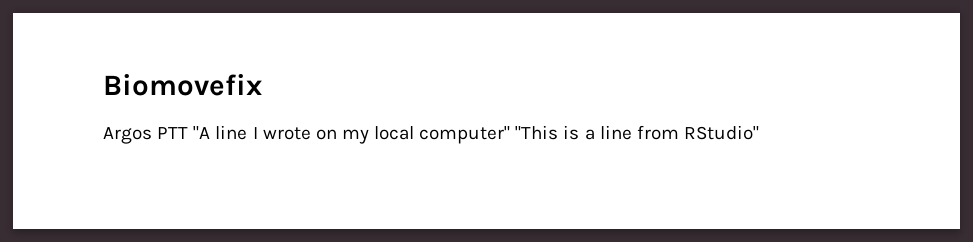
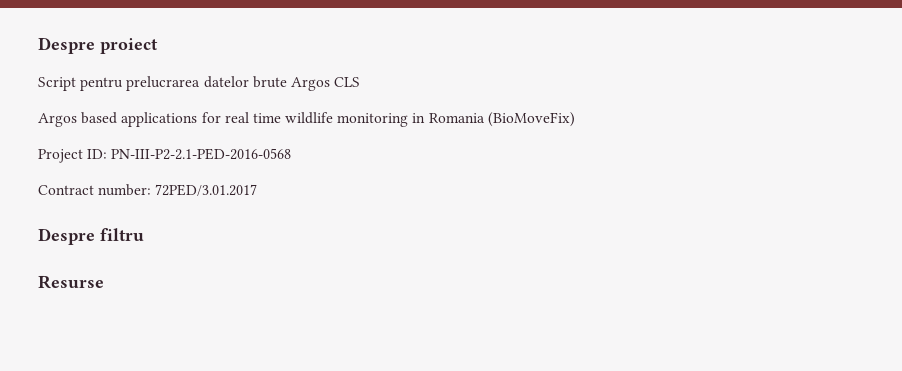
- Biomovefix
- Argos PTT "A line I wrote on my local computer" "This is a line from RStudio"
+ Despre proiect
+ Script pentru prelucrarea datelor brute Argos CLS
+ Argos based applications for real time wildlife monitoring in Romania (BioMoveFix)
+ Project ID: PN-III-P2-2.1-PED-2016-0568
+ Contract number: 72PED/3.01.2017
+ Despre filtru
+ Resurse

